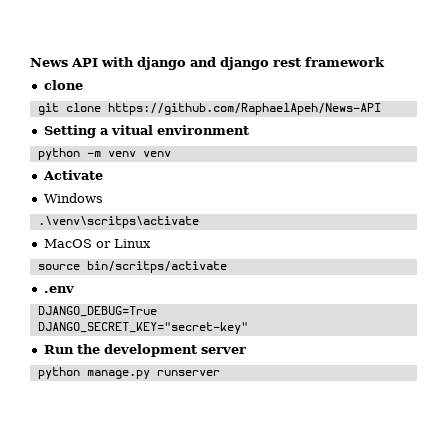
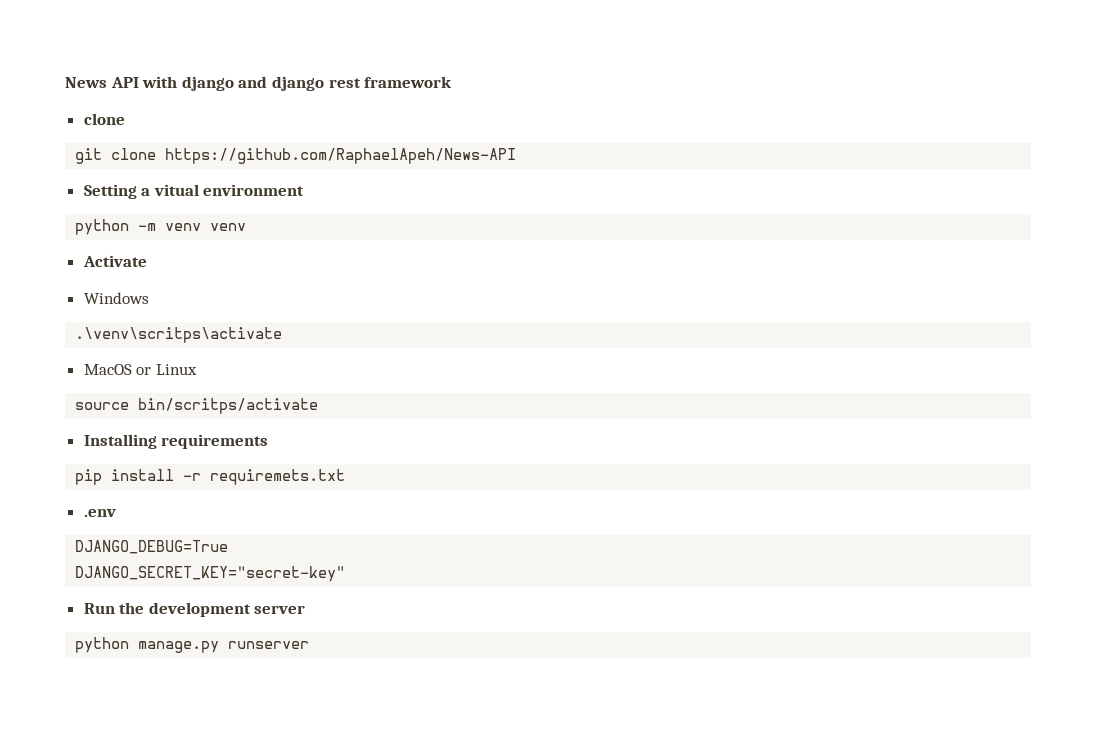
+ Installing requirements
+ pip install -r requiremets.txt

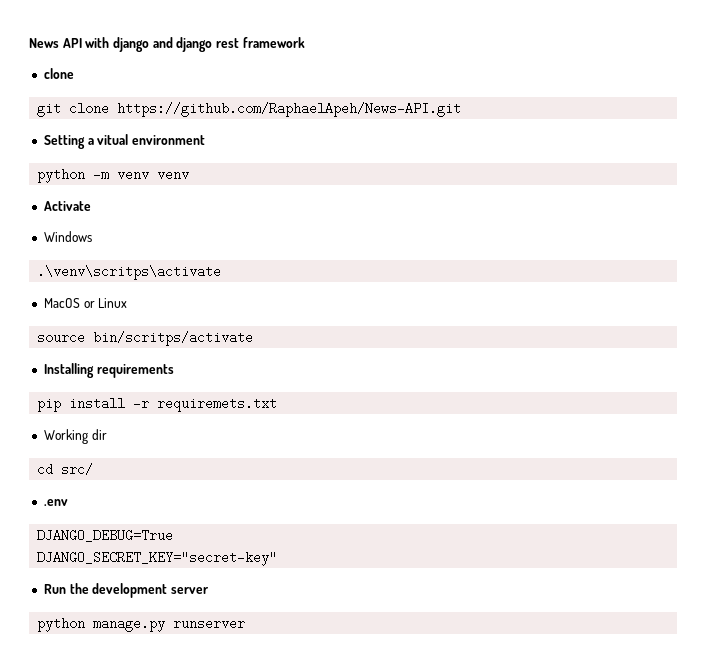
- git clone https://github.com/RaphaelApeh/News-API
+ git clone https://github.com/RaphaelApeh/News-API.git
+ Working dir
+ cd src/

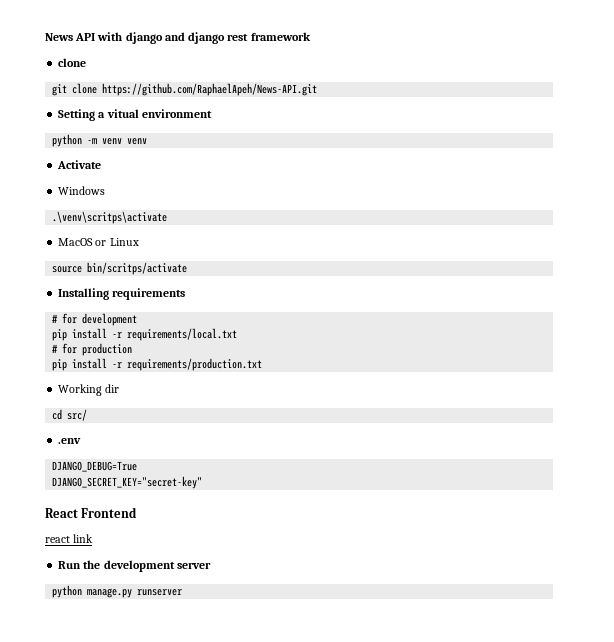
- pip install -r requiremets.txt
+ # for development
+ pip install -r requirements/local.txt
+ # for production
+ pip install -r requirements/production.txt
+ React Frontend
+ react link

